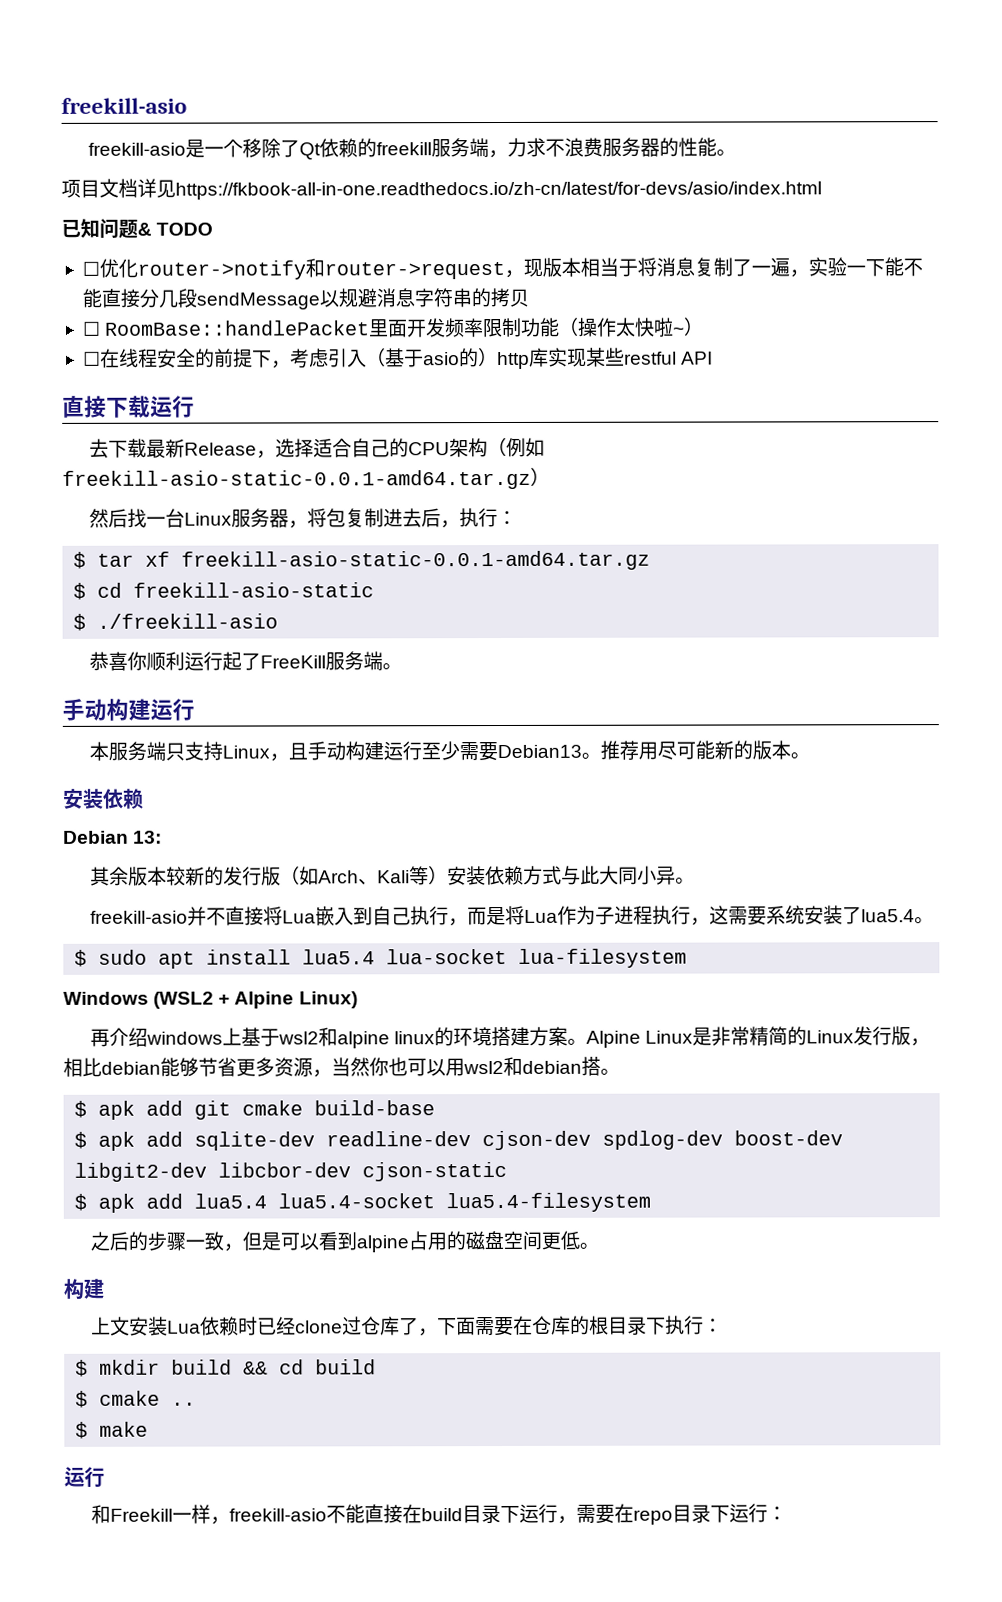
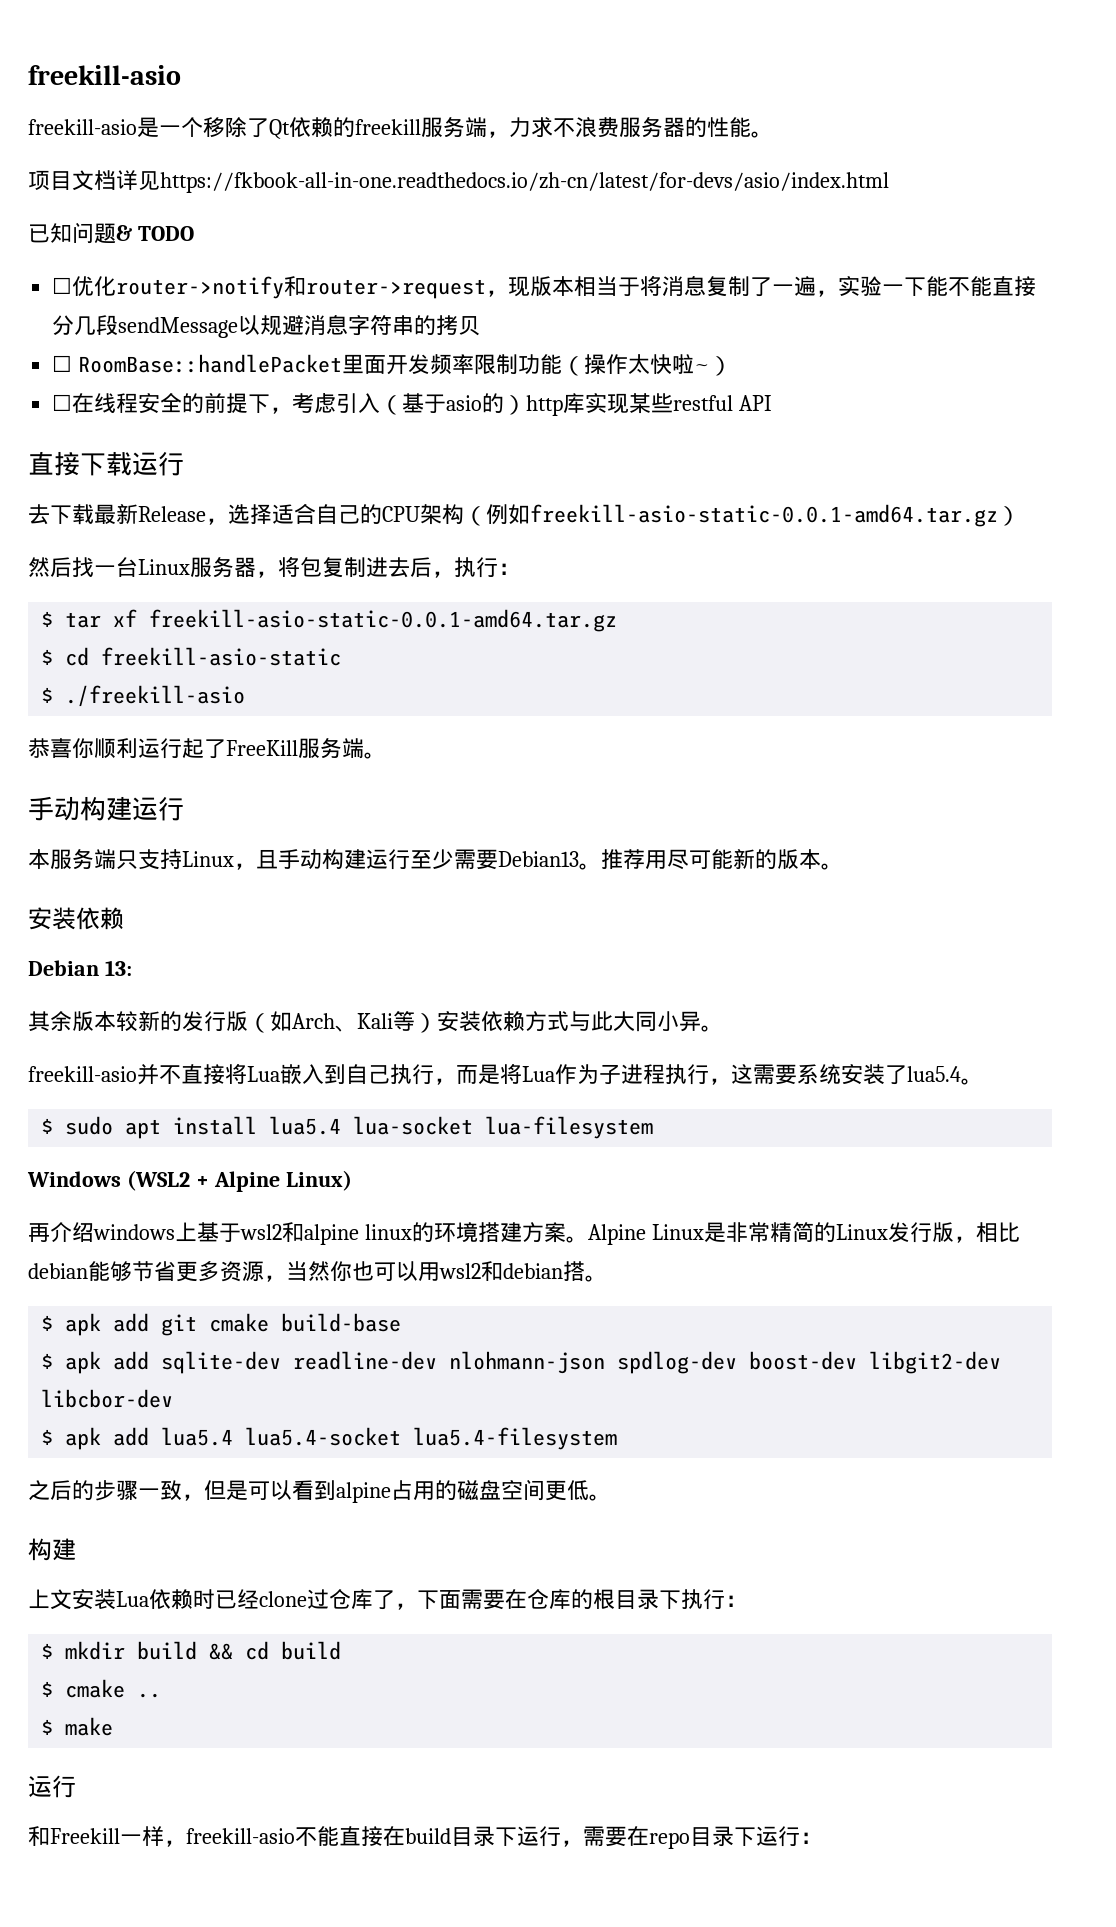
- $ apk add sqlite-dev readline-dev cjson-dev spdlog-dev boost-dev libgit2-dev libcbor-dev cjson-static
+ $ apk add sqlite-dev readline-dev nlohmann-json spdlog-dev boost-dev libgit2-dev libcbor-dev

